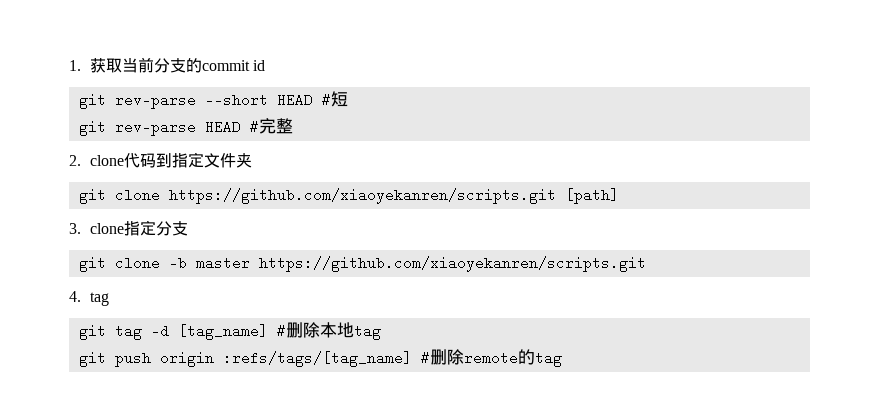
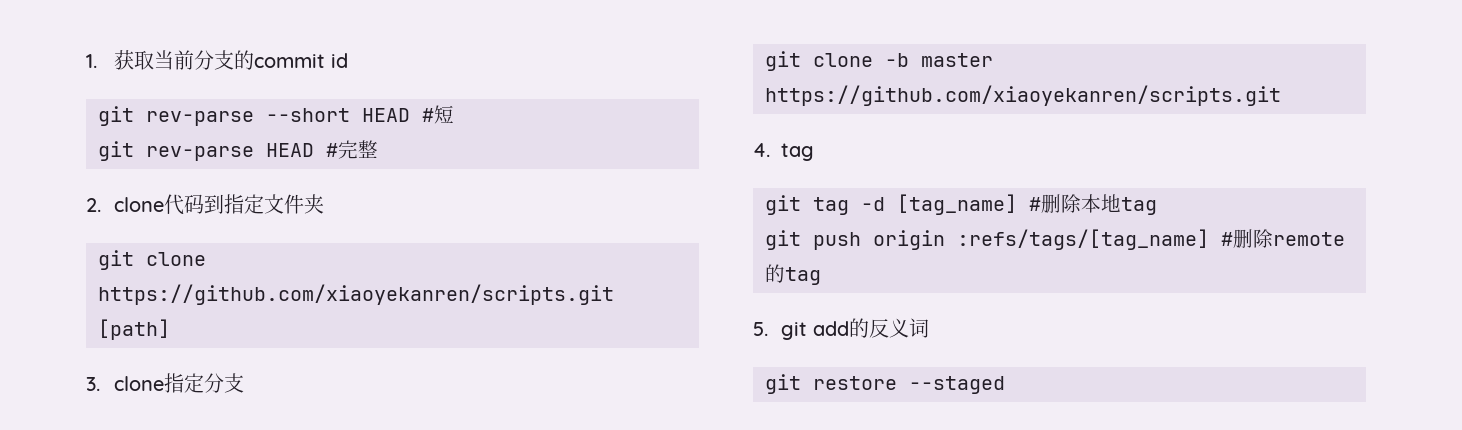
+ 5. git add的反义词
+ git restore --staged

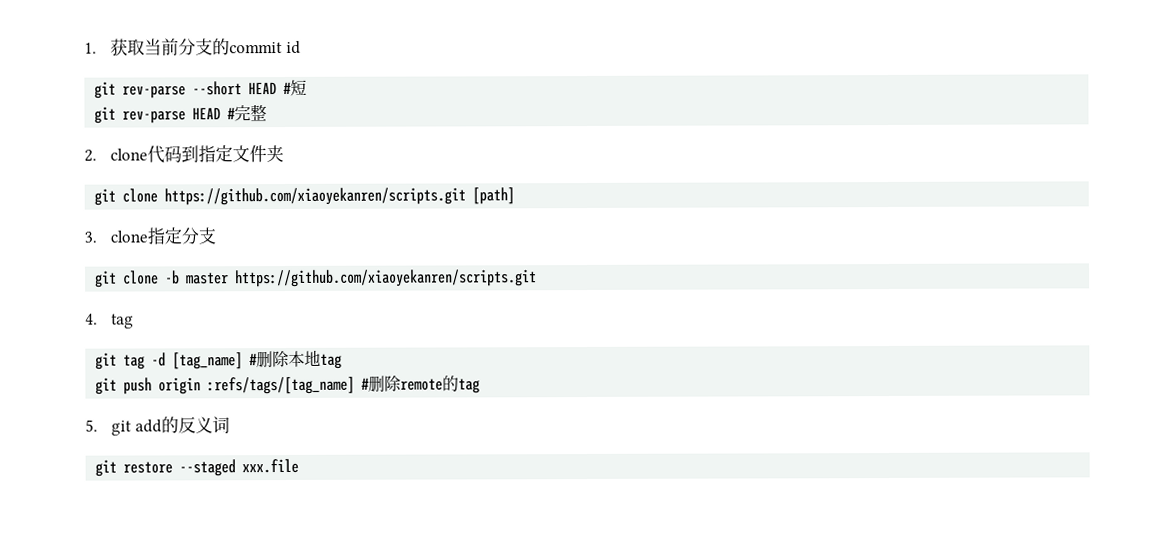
- git restore --staged
+ git restore --staged xxx.file

